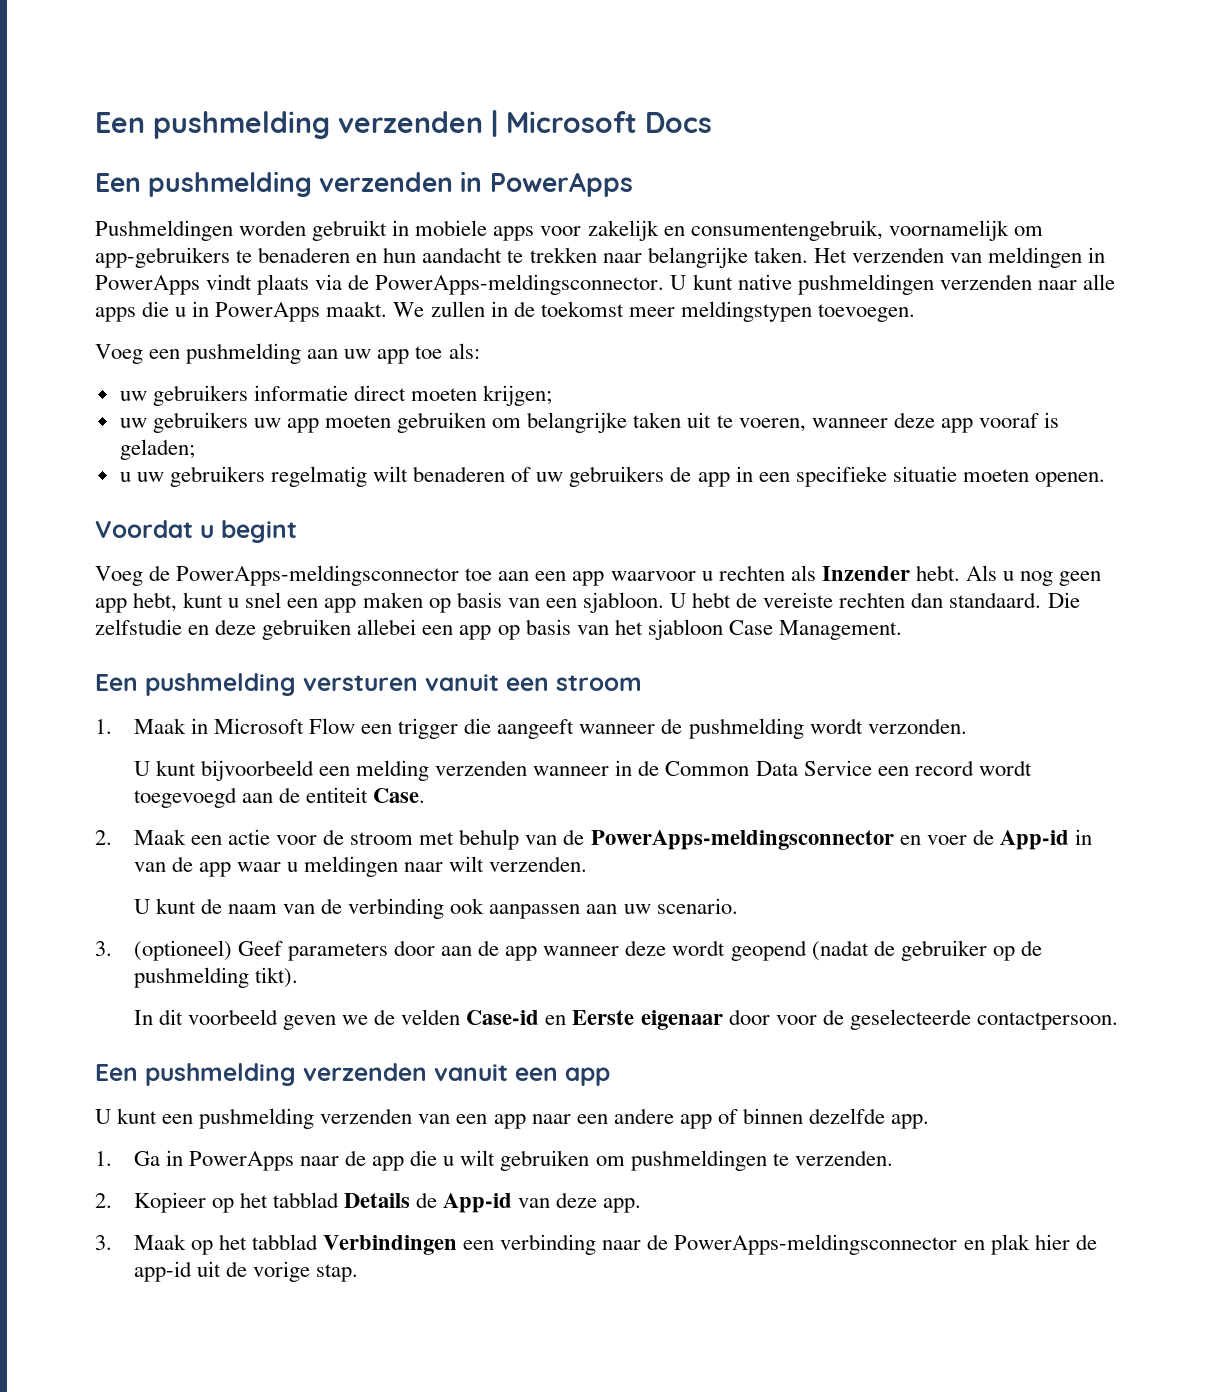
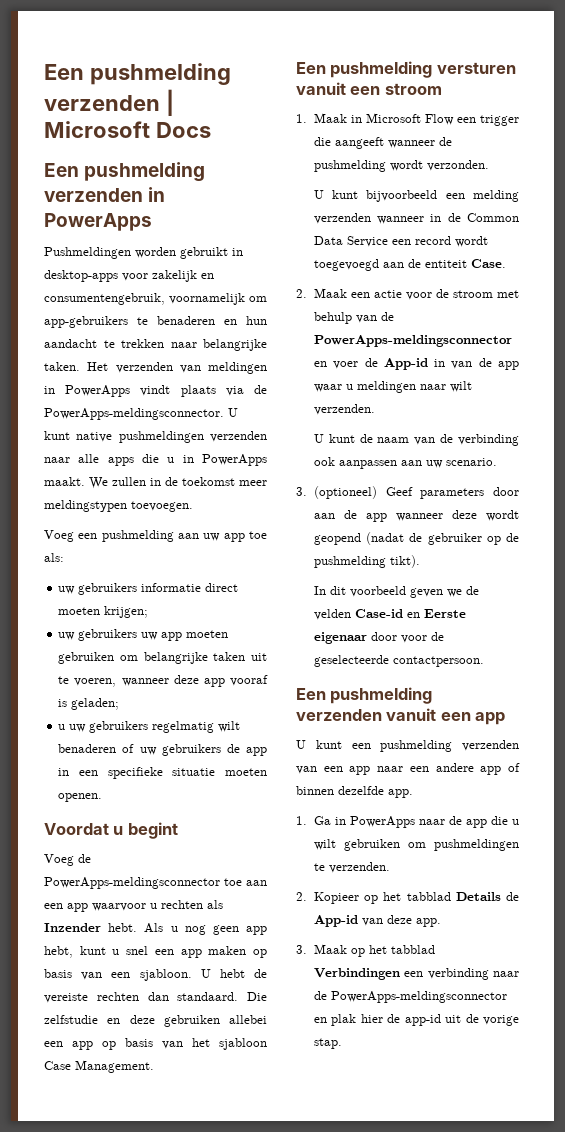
- Pushmeldingen worden gebruikt in mobiele apps voor zakelijk en consumentengebruik, voornamelijk om app-gebruikers te benaderen en hun aandacht te trekken naar belangrijke taken.
+ Pushmeldingen worden gebruikt in desktop-apps voor zakelijk en consumentengebruik, voornamelijk om app-gebruikers te benaderen en hun aandacht te trekken naar belangrijke taken.

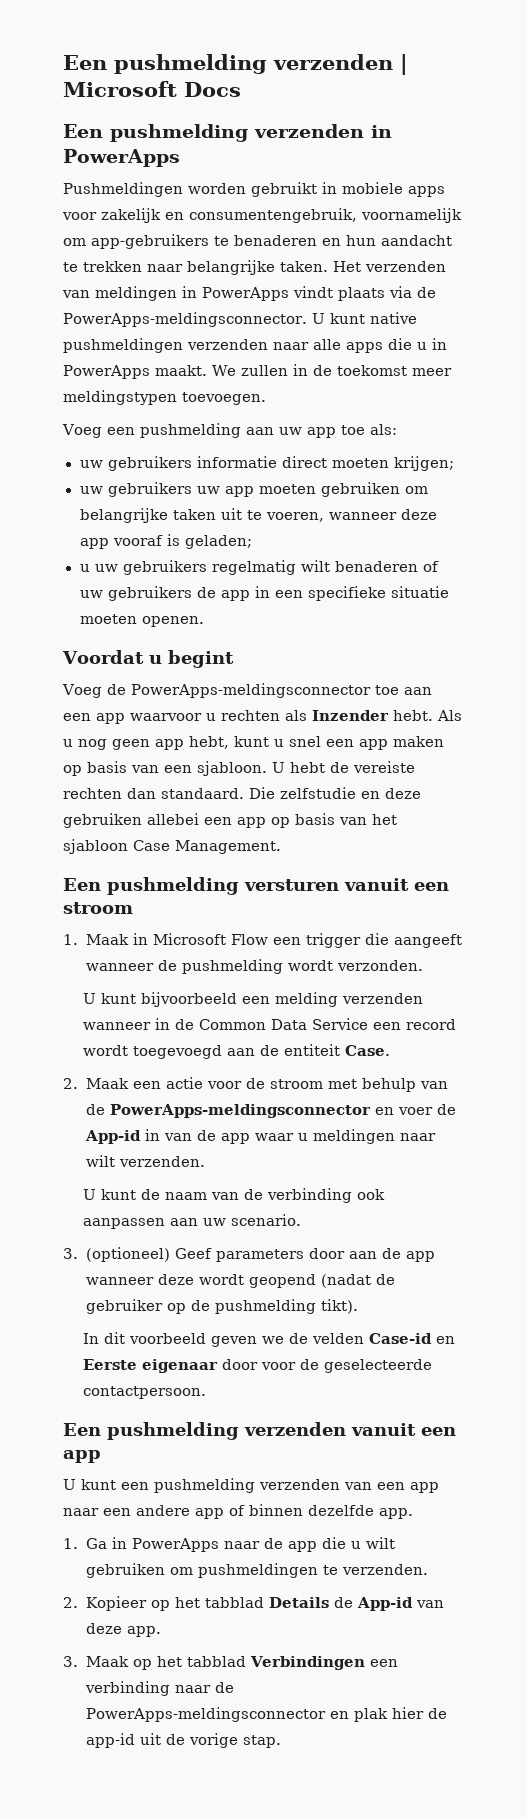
- Pushmeldingen worden gebruikt in desktop-apps voor zakelijk en consumentengebruik, voornamelijk om app-gebruikers te benaderen en hun aandacht te trekken naar belangrijke taken.
+ Pushmeldingen worden gebruikt in mobiele apps voor zakelijk en consumentengebruik, voornamelijk om app-gebruikers te benaderen en hun aandacht te trekken naar belangrijke taken.

